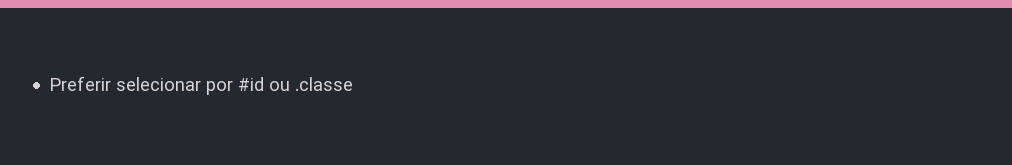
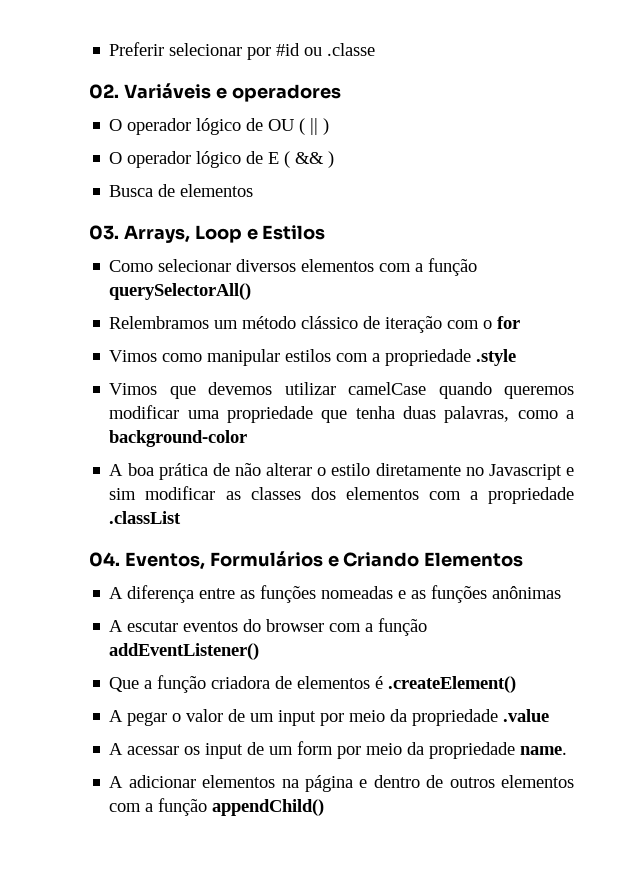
+ 02. Variáveis e operadores
+ O operador lógico de OU ( || )
+ O operador lógico de E ( && )
+ Busca de elementos
+ 03. Arrays, Loop e Estilos
+ Como selecionar diversos elementos com a função querySelectorAll()
+ Relembramos um método clássico de iteração com o for
+ Vimos como manipular estilos com a propriedade .style
+ Vimos que devemos utilizar camelCase quando queremos modificar uma propriedade que tenha duas palavras, como a background-color
+ A boa prática de não alterar o estilo diretamente no Javascript e sim modificar as classes dos elementos com a propriedade .classList
+ 04. Eventos, Formulários e Criando Elementos
+ A diferença entre as funções nomeadas e as funções anônimas
+ A escutar eventos do browser com a função addEventListener()
+ Que a função criadora de elementos é .createElement()
+ A pegar o valor de um input por meio da propriedade .value
+ A acessar os input de um form por meio da propriedade name.
+ A adicionar elementos na página e dentro de outros elementos com a função appendChild()

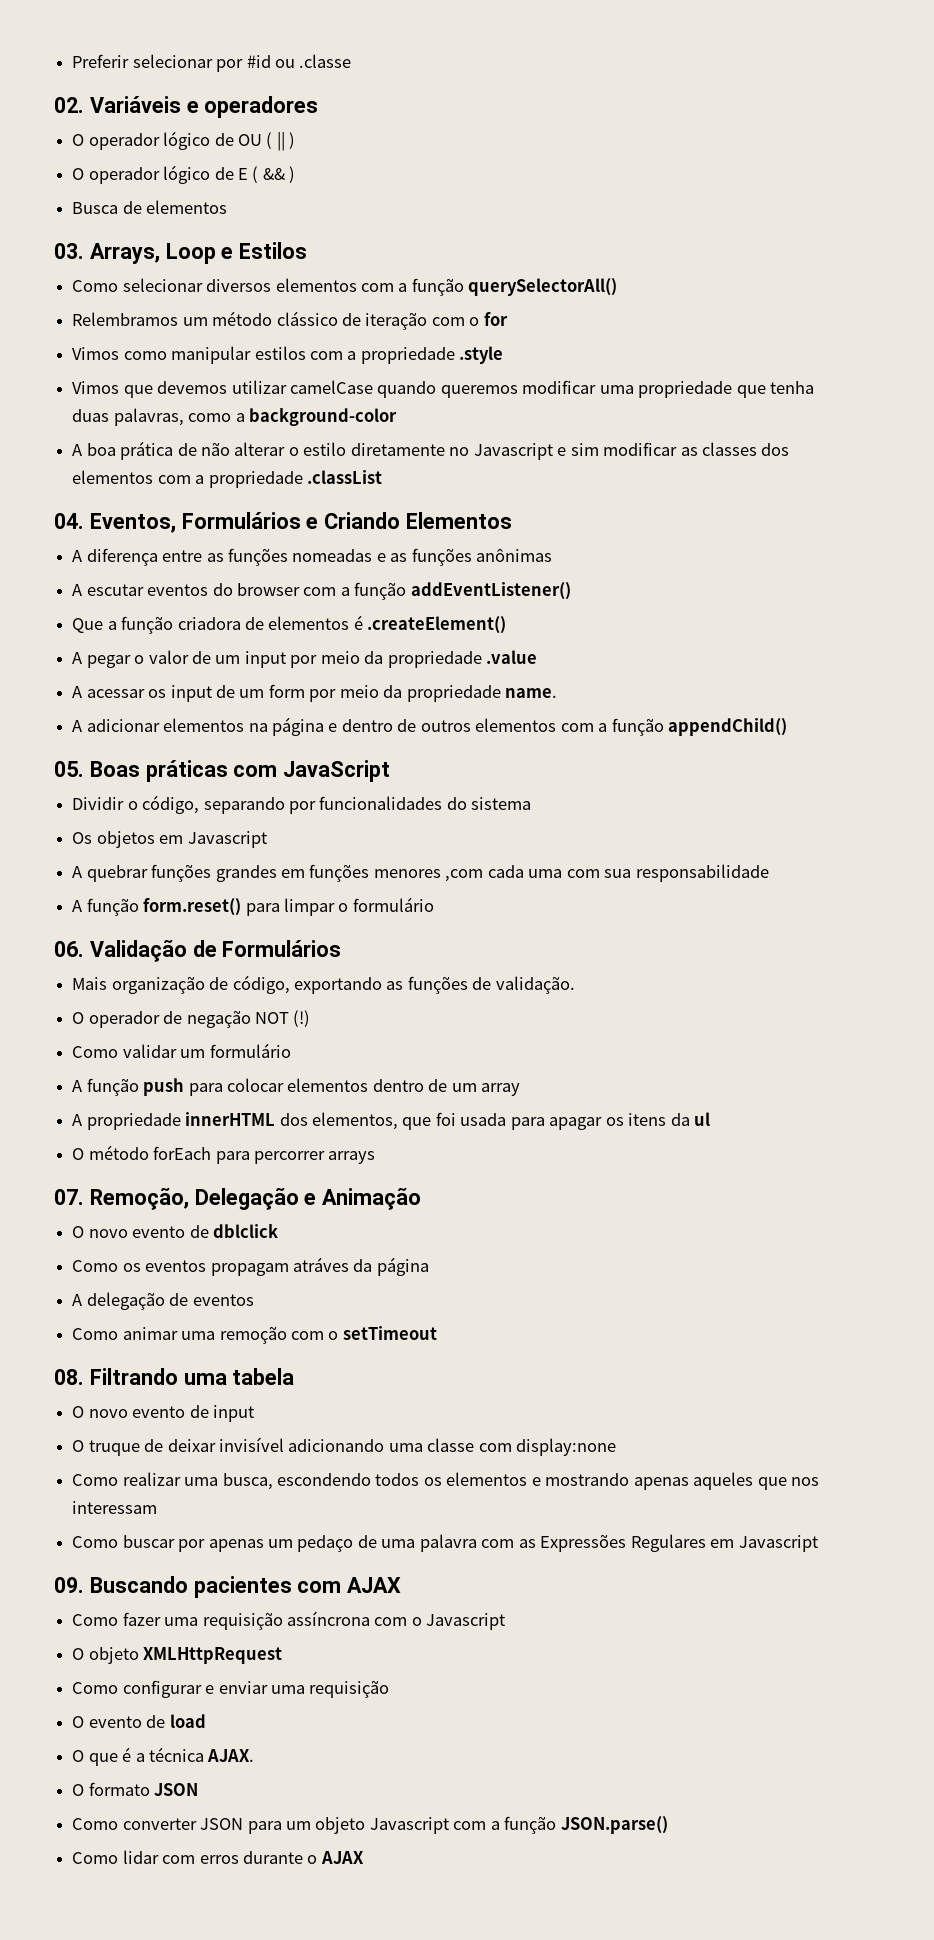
+ 05. Boas práticas com JavaScript
+ Dividir o código, separando por funcionalidades do sistema
+ Os objetos em Javascript
+ A quebrar funções grandes em funções menores ,com cada uma com sua responsabilidade
+ A função form.reset() para limpar o formulário
+ 06. Validação de Formulários
+ Mais organização de código, exportando as funções de validação.
+ O operador de negação NOT (!)
+ Como validar um formulário
+ A função push para colocar elementos dentro de um array
+ A propriedade innerHTML dos elementos, que foi usada para apagar os itens da ul
+ O método forEach para percorrer arrays
+ 07. Remoção, Delegação e Animação
+ O novo evento de dblclick
+ Como os eventos propagam atráves da página
+ A delegação de eventos
+ Como animar uma remoção com o setTimeout
+ 08. Filtrando uma tabela
+ O novo evento de input
+ O truque de deixar invisível adicionando uma classe com display:none
+ Como realizar uma busca, escondendo todos os elementos e mostrando apenas aqueles que nos interessam
+ Como buscar por apenas um pedaço de uma palavra com as Expressões Regulares em Javascript
+ 09. Buscando pacientes com AJAX
+ Como fazer uma requisição assíncrona com o Javascript
+ O objeto XMLHttpRequest
+ Como configurar e enviar uma requisição
+ O evento de load
+ O que é a técnica AJAX.
+ O formato JSON
+ Como converter JSON para um objeto Javascript com a função JSON.parse()
+ Como lidar com erros durante o AJAX

